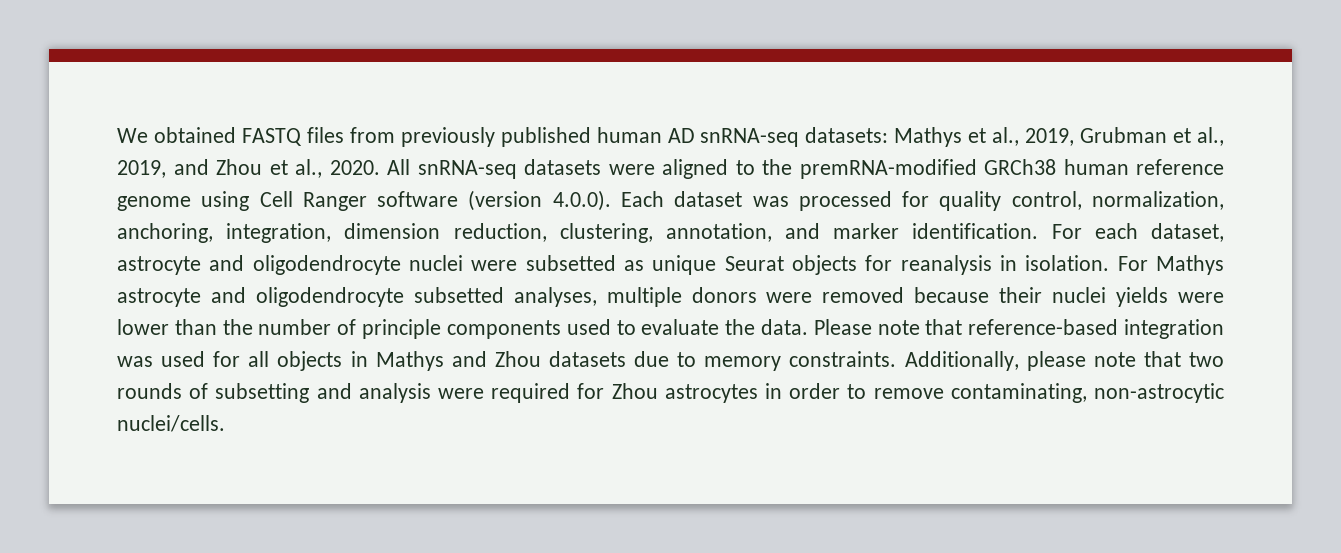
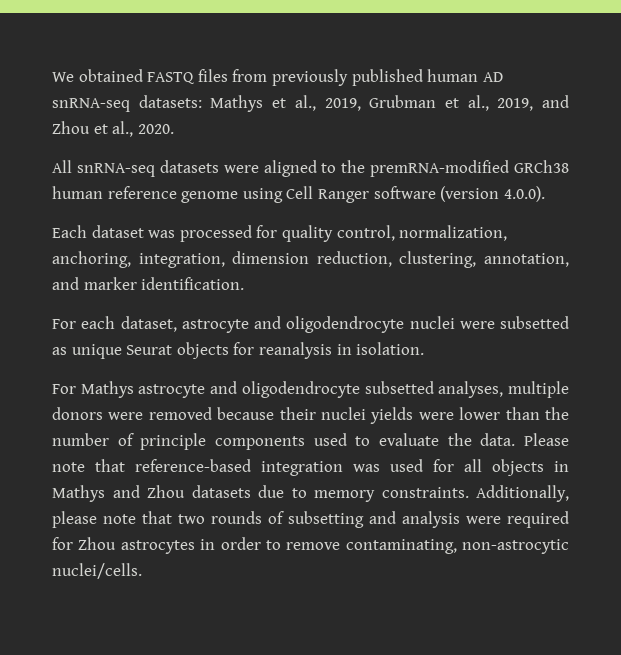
- Mathys et al., 2019, Grubman et al., 2019, and Zhou et al., 2020. All snRNA-seq datasets were aligned to the premRNA-modified GRCh38 human reference genome using Cell Ranger software (version 4.0.0). Each dataset was processed for quality control, normalization, anchoring, integration, dimension reduction, clustering, annotation, and marker identification. For each dataset, astrocyte and oligodendrocyte nuclei were subsetted as unique Seurat objects for reanalysis in isolation. For Mathys astrocyte and oligodendrocyte subsetted analyses, multiple donors were removed because their nuclei yields were lower than the number of principle components used to evaluate the data.
+ Mathys et al., 2019, Grubman et al., 2019, and Zhou et al., 2020.
+ All snRNA-seq datasets were aligned to the premRNA-modified GRCh38 human reference genome using Cell Ranger software (version 4.0.0).
+ Each dataset was processed for quality control, normalization, anchoring, integration, dimension reduction, clustering, annotation, and marker identification.
+ For each dataset, astrocyte and oligodendrocyte nuclei were subsetted as unique Seurat objects for reanalysis in isolation.
+ For Mathys astrocyte and oligodendrocyte subsetted analyses, multiple donors were removed because their nuclei yields were lower than the number of principle components used to evaluate the data.

